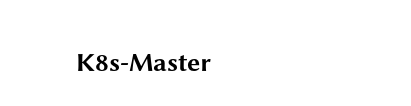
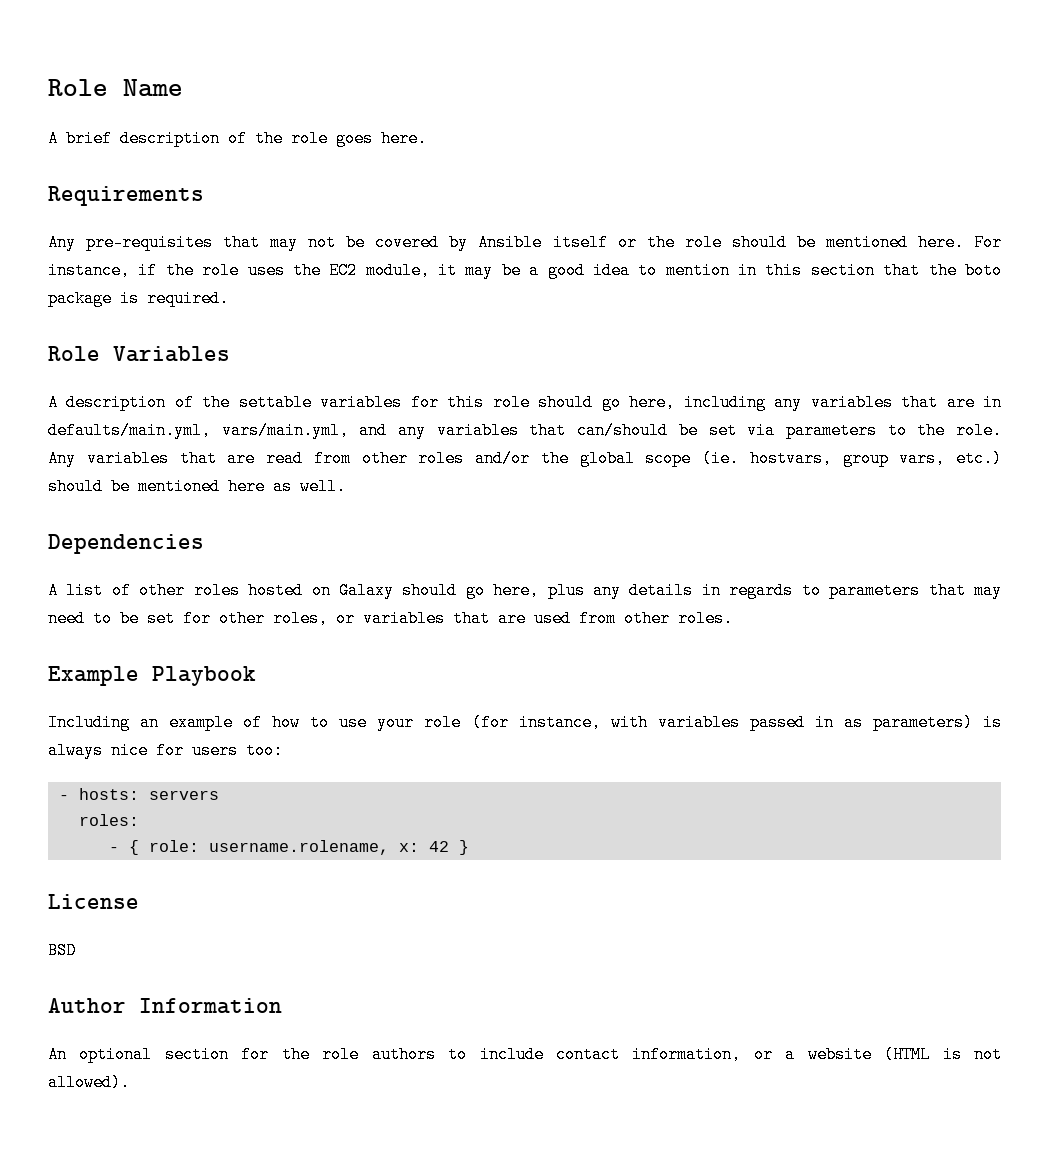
- K8s-Master
+ Role Name
+ A brief description of the role goes here.
+ Requirements
+ Any pre-requisites that may not be covered by Ansible itself or the role should be mentioned here. For instance, if the role uses the EC2 module, it may be a good idea to mention in this section that the boto package is required.
+ Role Variables
+ A description of the settable variables for this role should go here, including any variables that are in defaults/main.yml, vars/main.yml, and any variables that can/should be set via parameters to the role. Any variables that are read from other roles and/or the global scope (ie. hostvars, group vars, etc.) should be mentioned here as well.
+ Dependencies
+ A list of other roles hosted on Galaxy should go here, plus any details in regards to parameters that may need to be set for other roles, or variables that are used from other roles.
+ Example Playbook
+ Including an example of how to use your role (for instance, with variables passed in as parameters) is always nice for users too:
+ - hosts: servers
+ roles:
+ - { role: username.rolename, x: 42 }
+ License
+ BSD
+ Author Information
+ An optional section for the role authors to include contact information, or a website (HTML is not allowed).

